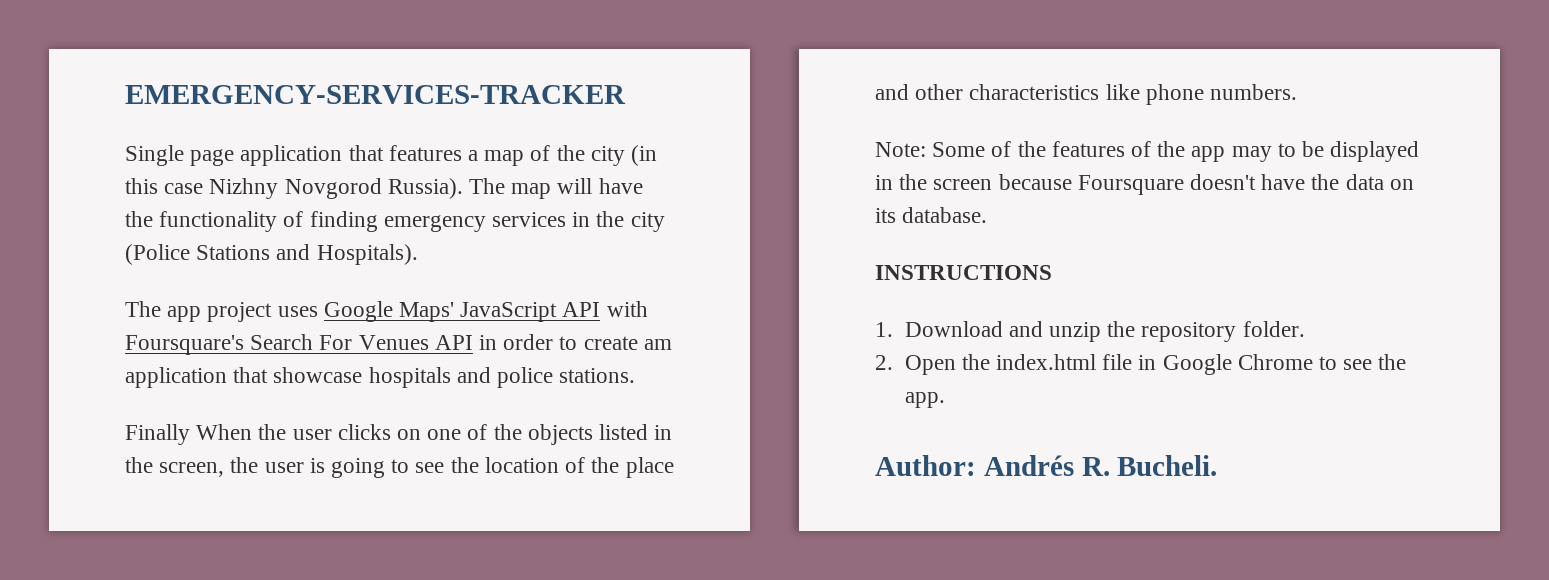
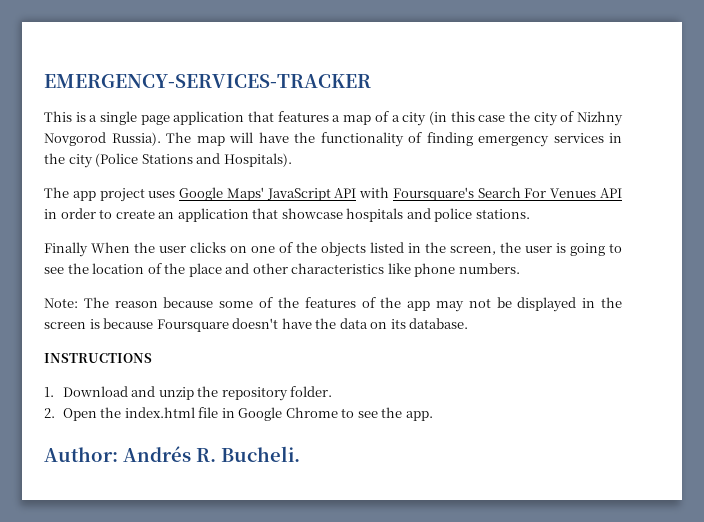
- Single page application that features a map of the city (in this case Nizhny Novgorod Russia).
+ This is a single page application that features a map of a city (in this case the city of Nizhny Novgorod Russia).
- The app project uses Google Maps' JavaScript API with Foursquare's Search For Venues API in order to create am application that showcase hospitals and police stations.
+ The app project uses Google Maps' JavaScript API with Foursquare's Search For Venues API in order to create an application that showcase hospitals and police stations.
- Note: Some of the features of the app may to be displayed in the screen because Foursquare doesn't have the data on its database.
+ Note: The reason because some of the features of the app may not be displayed in the screen is because Foursquare doesn't have the data on its database.

